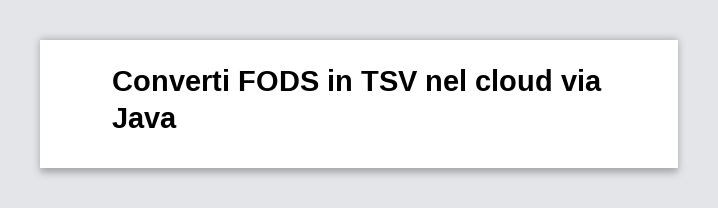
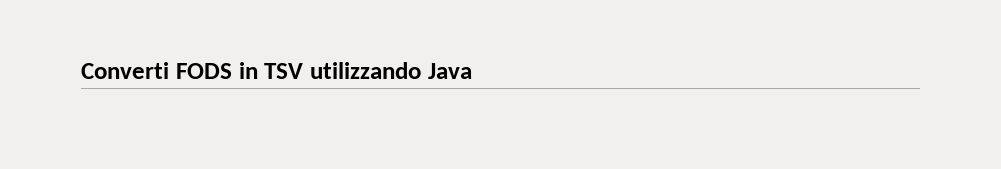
- Converti FODS in TSV nel cloud via Java
+ Converti FODS in TSV utilizzando Java

